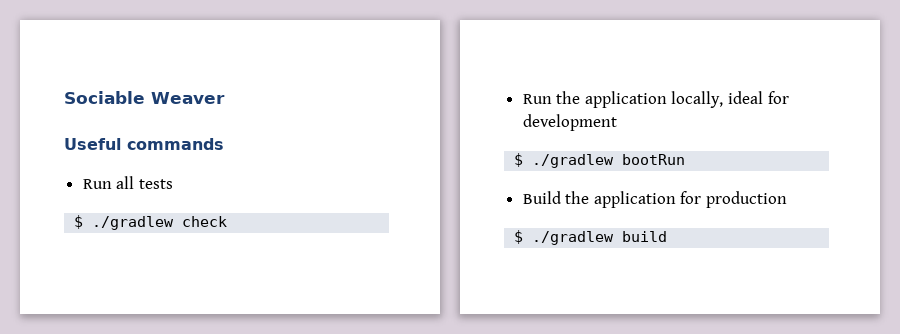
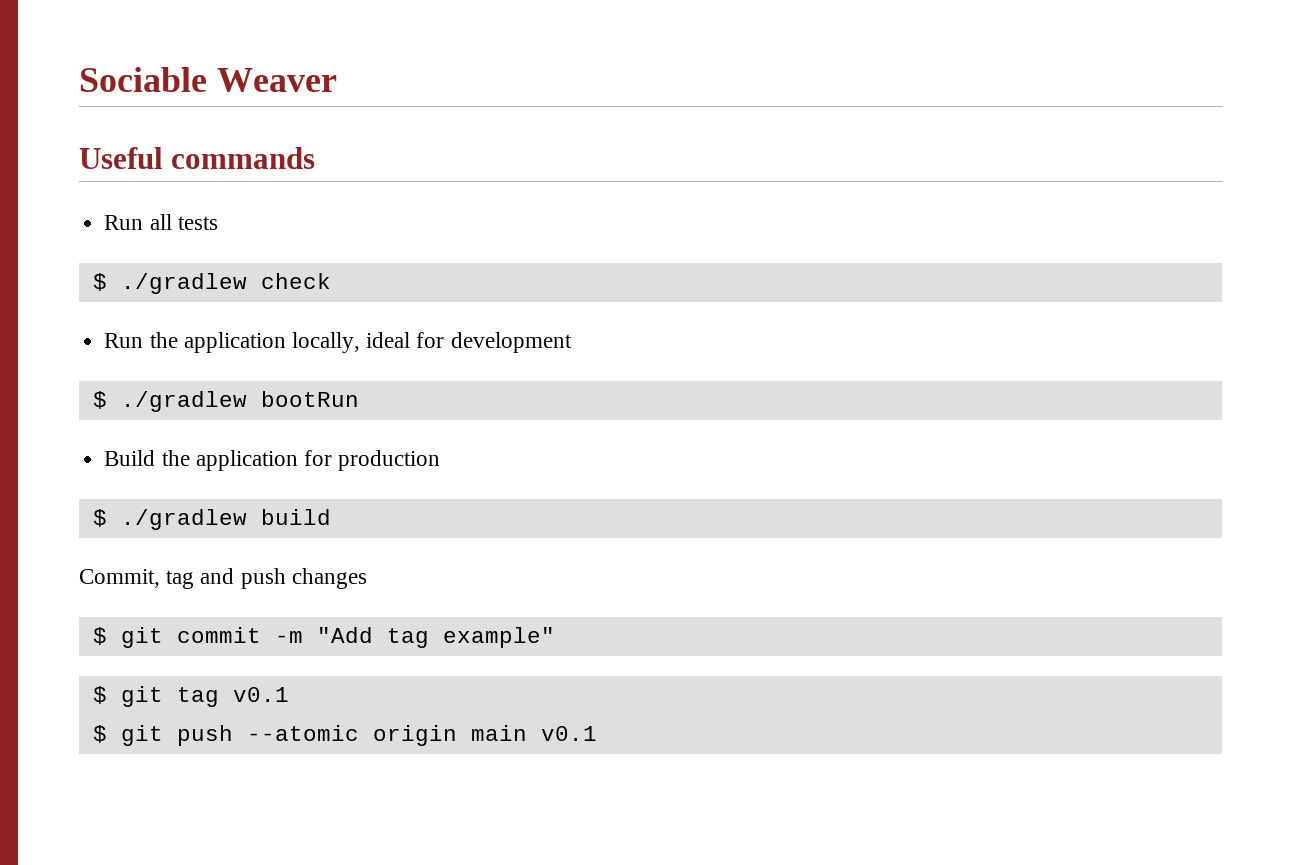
+ Commit, tag and push changes
+ $ git commit -m "Add tag example"
+ $ git tag v0.1
+ $ git push --atomic origin main v0.1

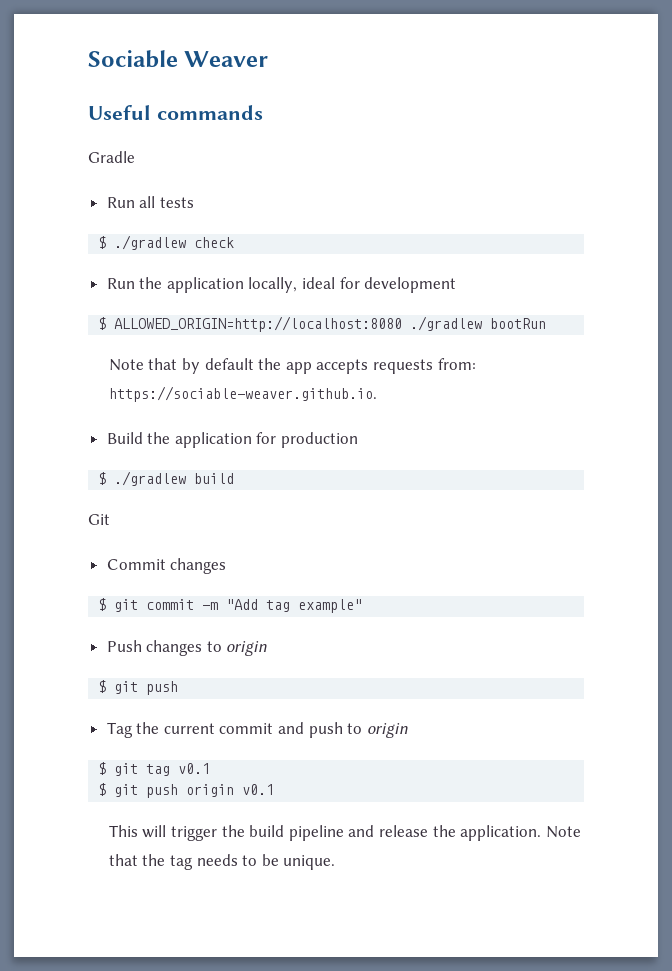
+ Gradle
- $ ./gradlew bootRun
+ $ ALLOWED_ORIGIN=http://localhost:8080 ./gradlew bootRun
+ Note that by default the app accepts requests from: https://sociable-weaver.github.io.
- Commit, tag and push changes
+ Git
+ Commit changes
+ Push changes to origin
+ $ git push
+ Tag the current commit and push to origin
- $ git push --atomic origin main v0.1
+ $ git push origin v0.1
+ This will trigger the build pipeline and release the application. Note that the tag needs to be unique.

